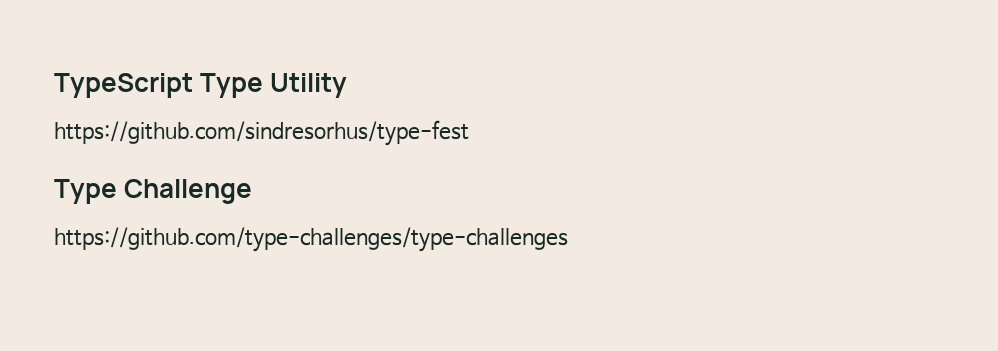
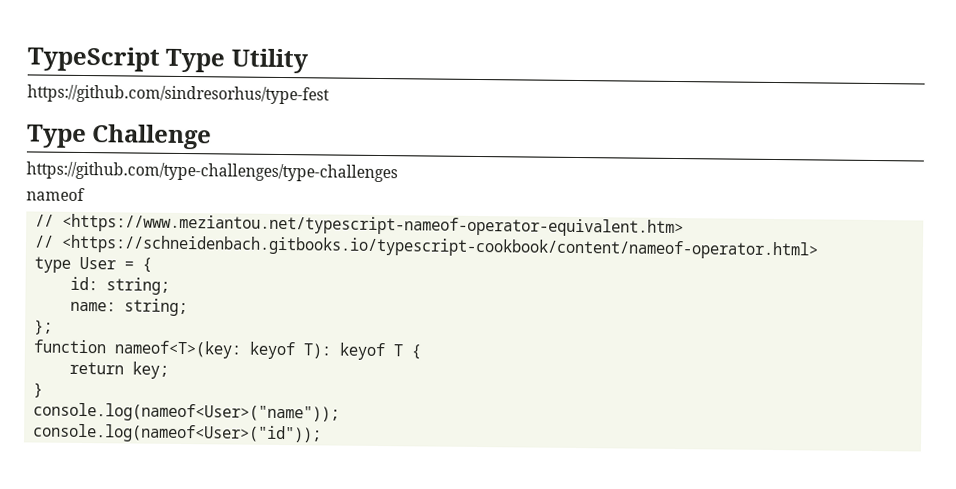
+ nameof
+ // <https://www.meziantou.net/typescript-nameof-operator-equivalent.htm>
+ // <https://schneidenbach.gitbooks.io/typescript-cookbook/content/nameof-operator.html>
+ type User = {
+ id: string;
+ name: string;
+ };
+ function nameof<T>(key: keyof T): keyof T {
+ return key;
+ }
+ console.log(nameof<User>("name"));
+ console.log(nameof<User>("id"));

